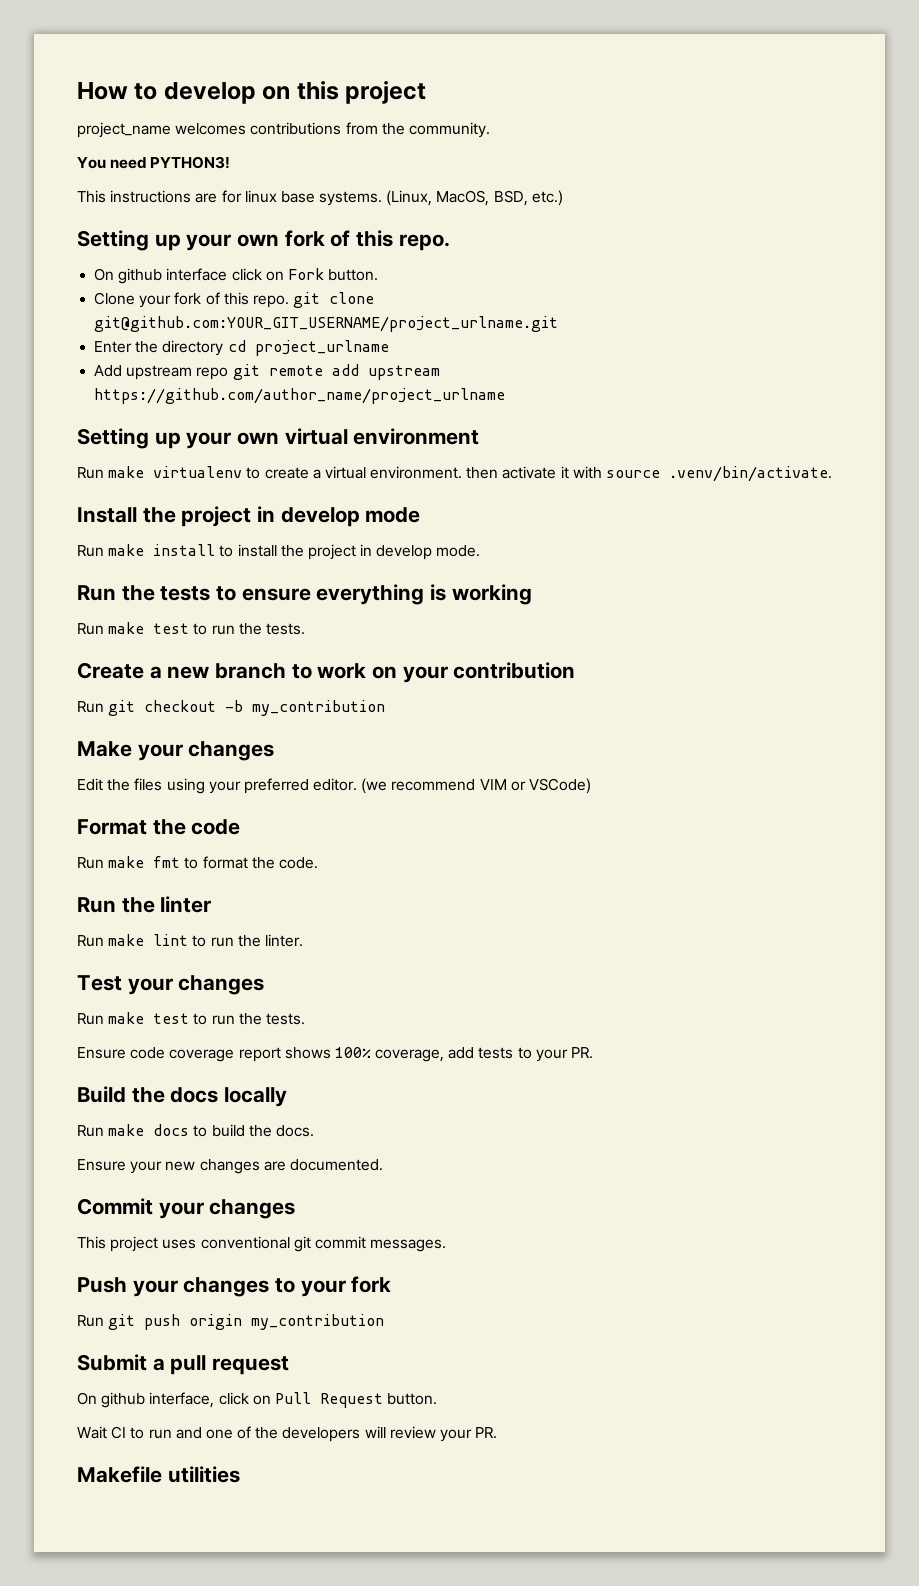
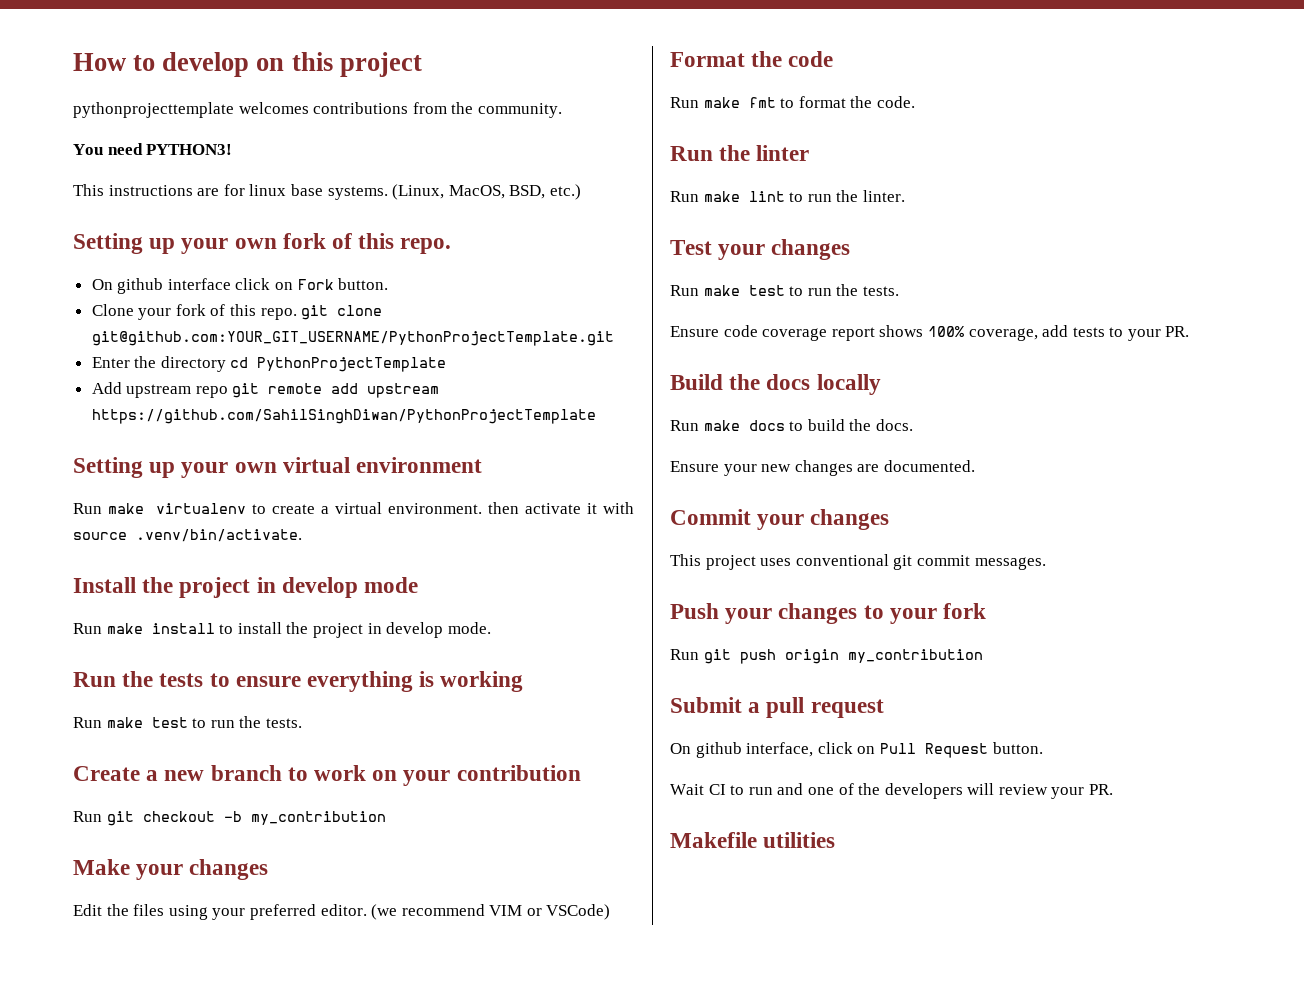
- project_name welcomes contributions from the community.
+ pythonprojecttemplate welcomes contributions from the community.
- Clone your fork of this repo. git clone git@github.com:YOUR_GIT_USERNAME/project_urlname.git
+ Clone your fork of this repo. git clone git@github.com:YOUR_GIT_USERNAME/PythonProjectTemplate.git
- Enter the directory cd project_urlname
+ Enter the directory cd PythonProjectTemplate
- Add upstream repo git remote add upstream https://github.com/author_name/project_urlname
+ Add upstream repo git remote add upstream https://github.com/SahilSinghDiwan/PythonProjectTemplate

